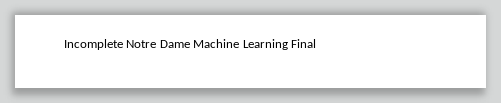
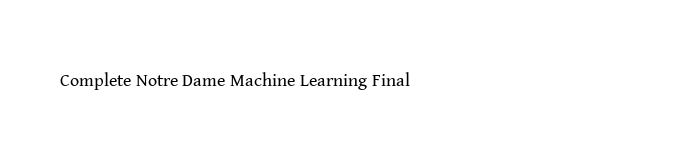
- Incomplete Notre Dame Machine Learning Final
+ Complete Notre Dame Machine Learning Final

